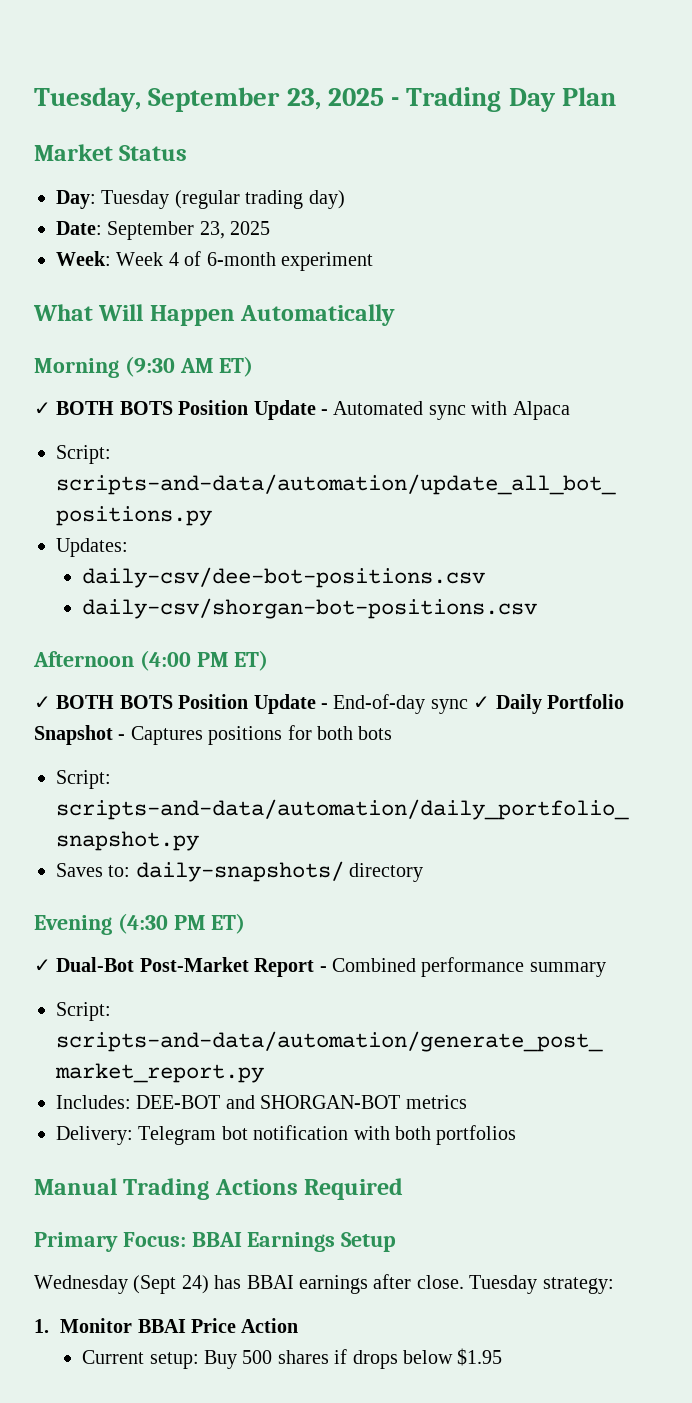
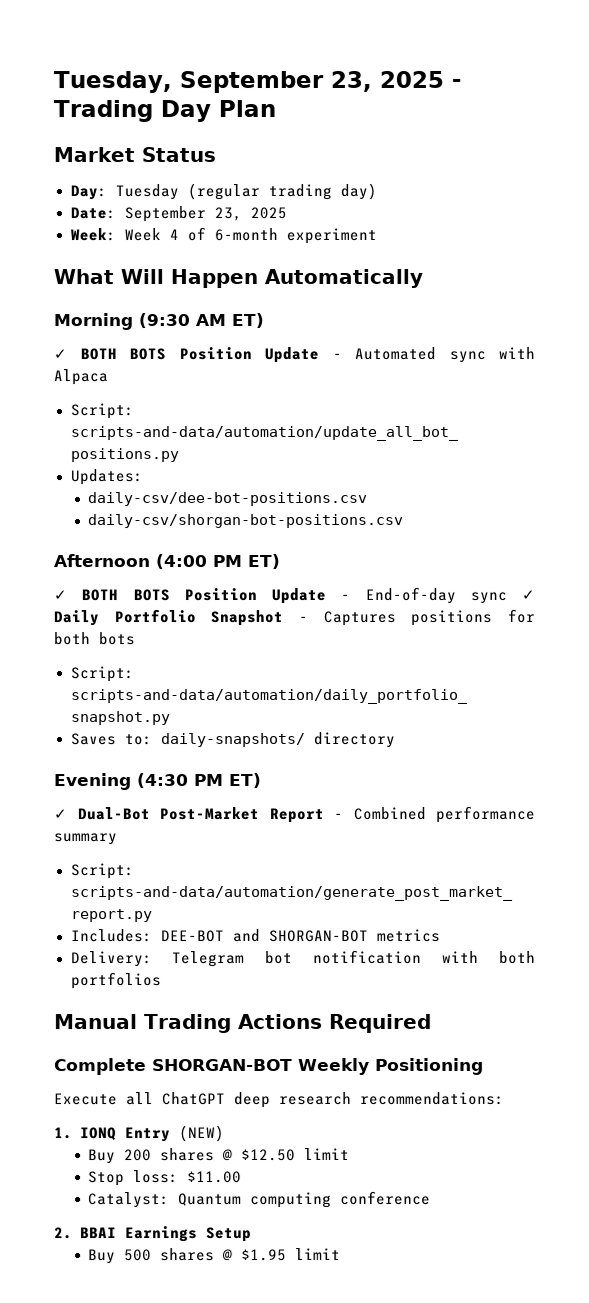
- Primary Focus: BBAI Earnings Setup
- Wednesday (Sept 24) has BBAI earnings after close. Tuesday strategy:
- 1. Monitor BBAI Price Action
- Current setup: Buy 500 shares if drops below $1.95
+ Complete SHORGAN-BOT Weekly Positioning
+ Execute all ChatGPT deep research recommendations:
+ 1. IONQ Entry (NEW)
+ Buy 200 shares @ $12.50 limit
+ Stop loss: $11.00
+ Catalyst: Quantum computing conference
+ 2. BBAI Earnings Setup
+ Buy 500 shares @ $1.95 limit

